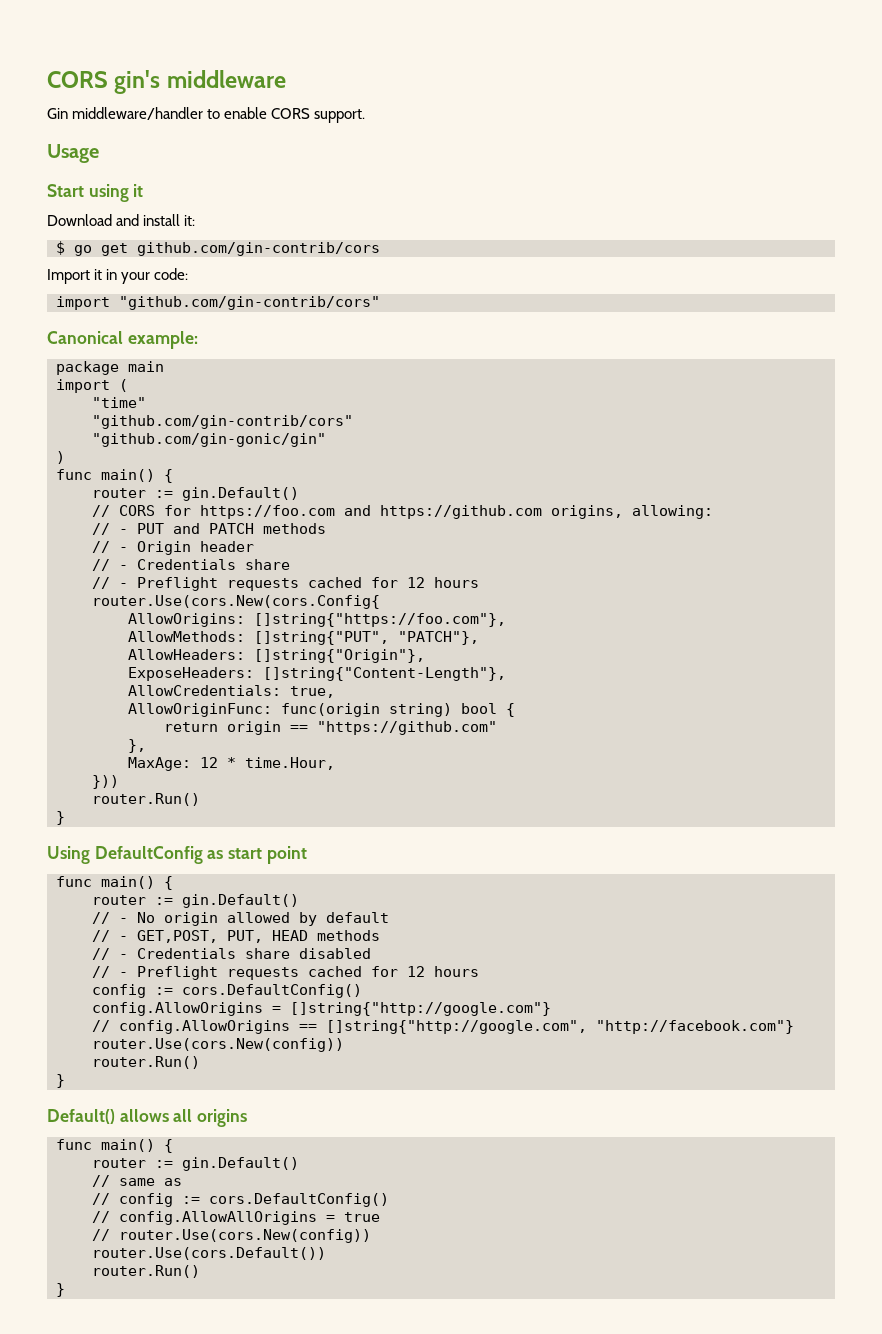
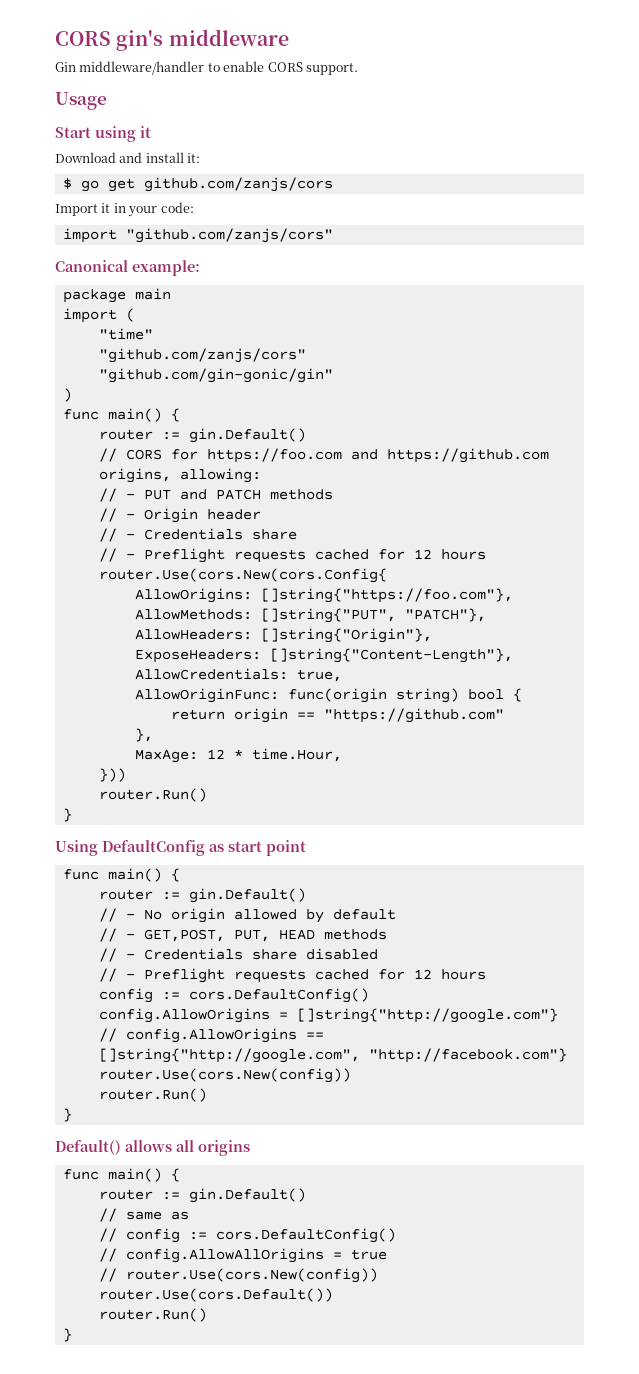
- $ go get github.com/gin-contrib/cors
+ $ go get github.com/zanjs/cors
- import "github.com/gin-contrib/cors"
+ import "github.com/zanjs/cors"
  "time"
- "github.com/gin-contrib/cors"
+ "github.com/zanjs/cors"

